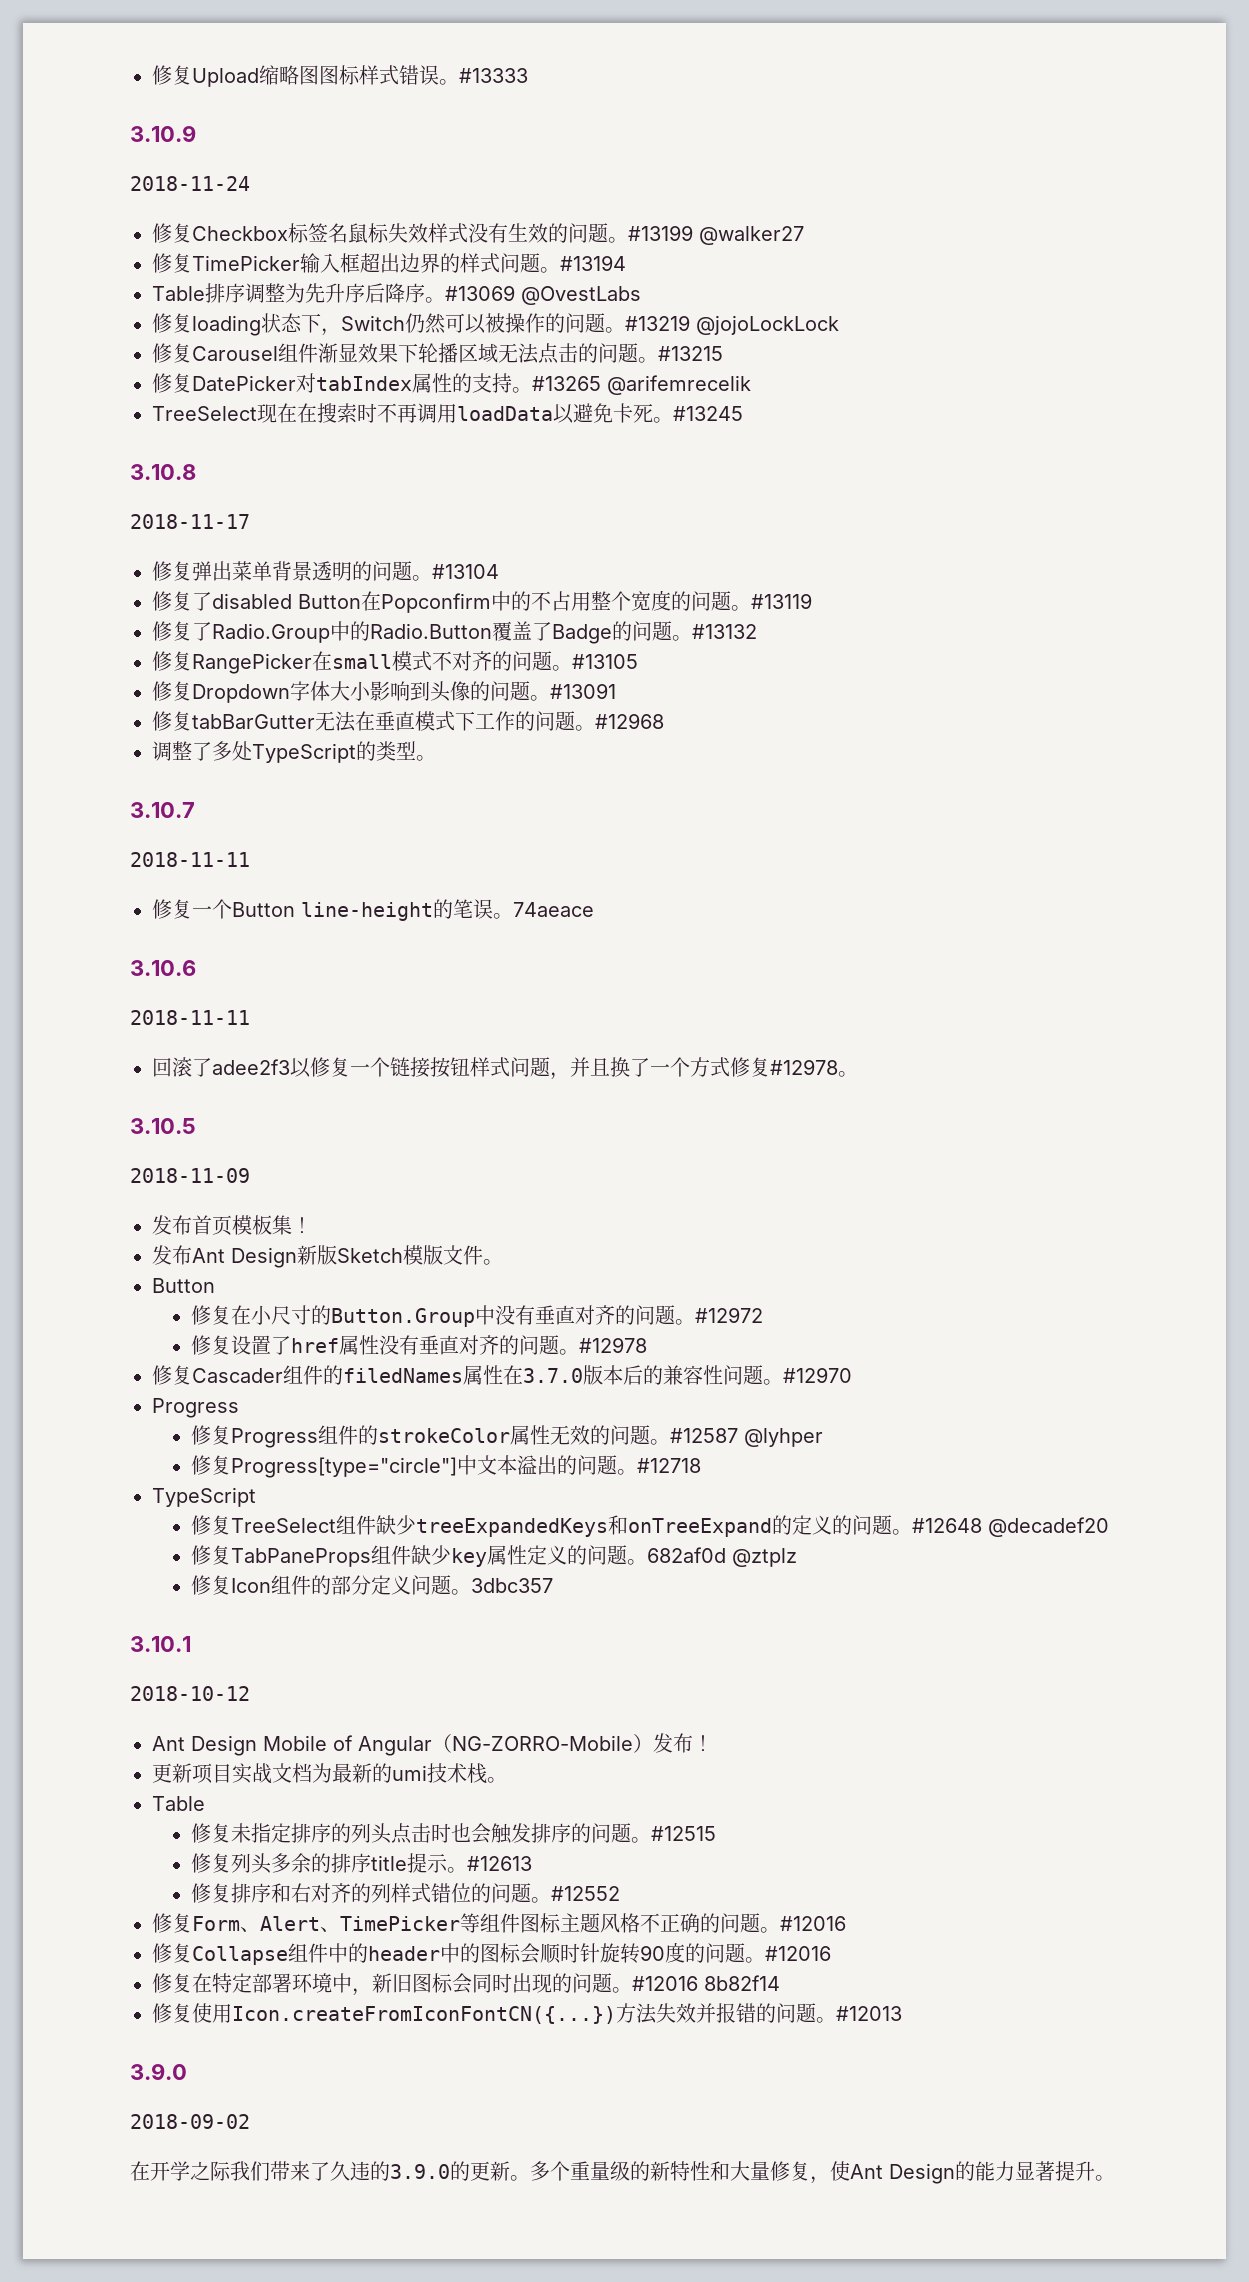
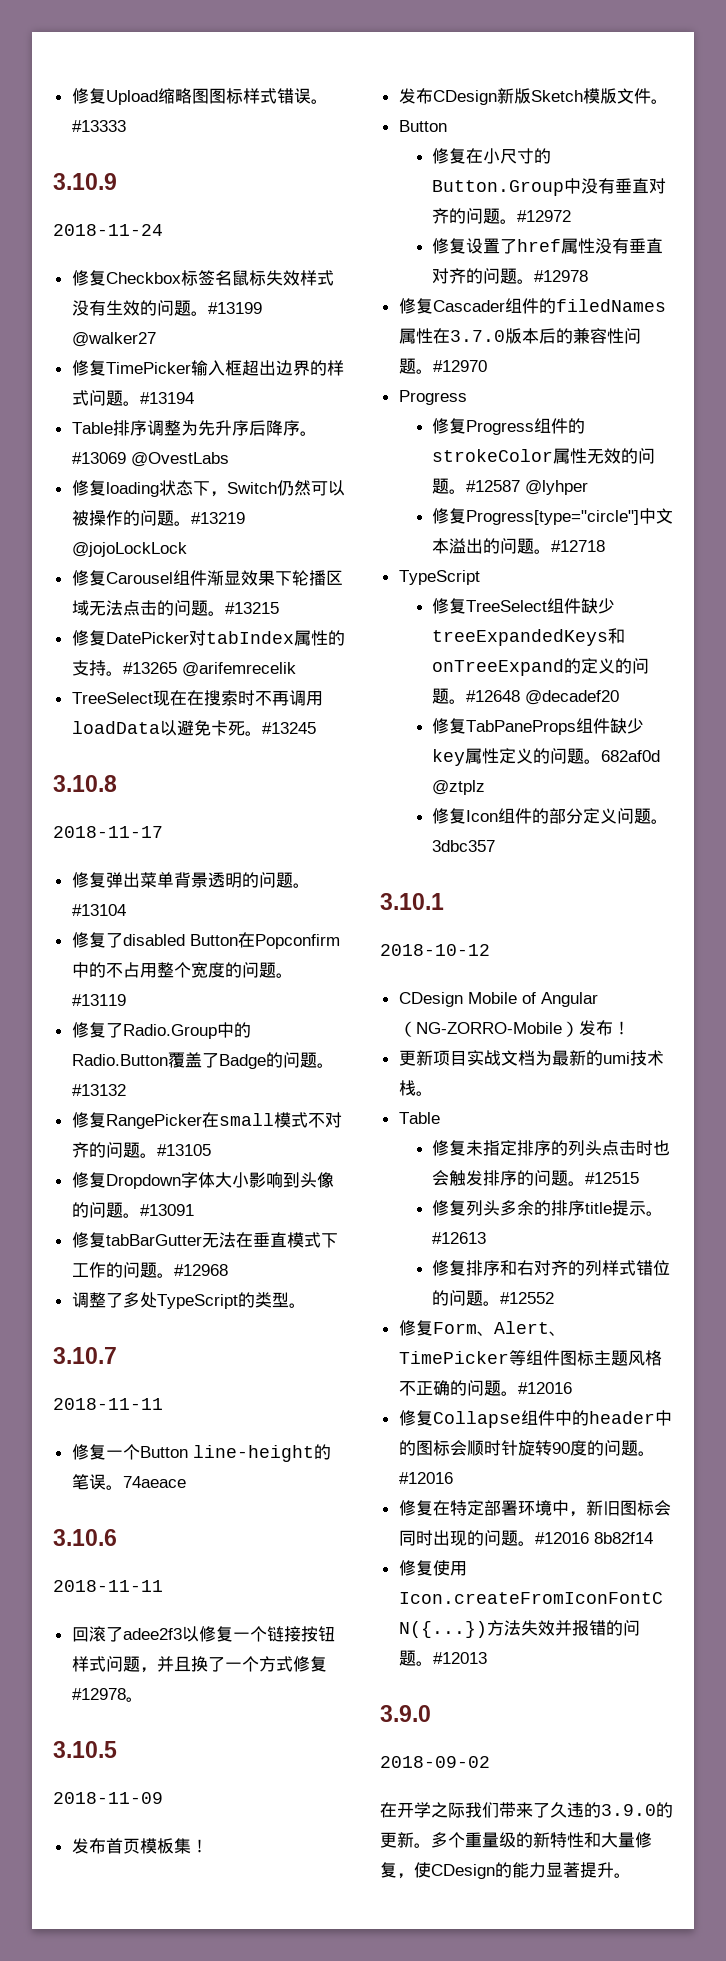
- 发布Ant Design新版Sketch模版文件。
+ 发布CDesign新版Sketch模版文件。
- Ant Design Mobile of Angular（NG-ZORRO-Mobile）发布！
+ CDesign Mobile of Angular（NG-ZORRO-Mobile）发布！
- 多个重量级的新特性和大量修复，使Ant Design的能力显著提升。
+ 多个重量级的新特性和大量修复，使CDesign的能力显著提升。

